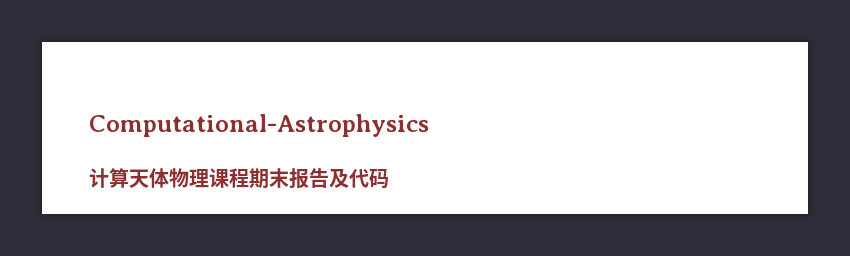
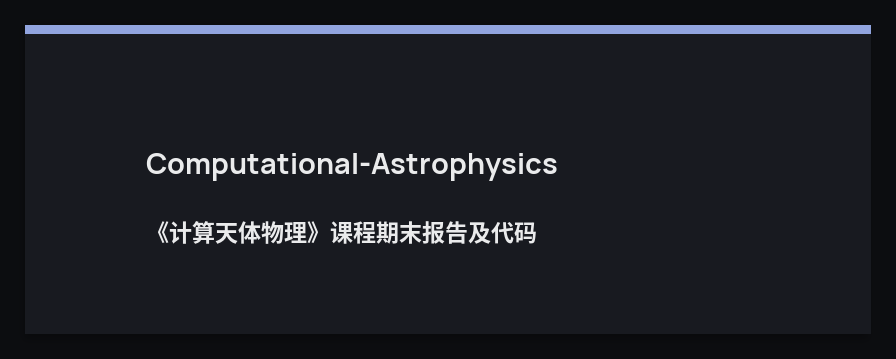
- 计算天体物理课程期末报告及代码
+ 《计算天体物理》课程期末报告及代码

